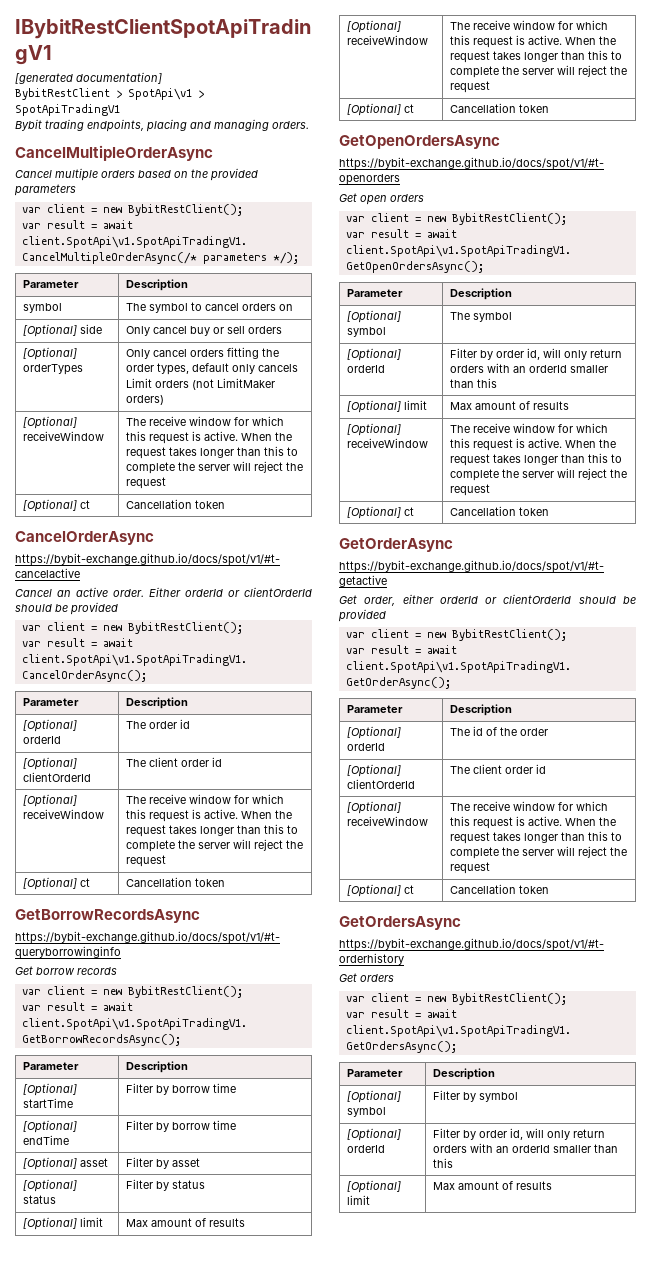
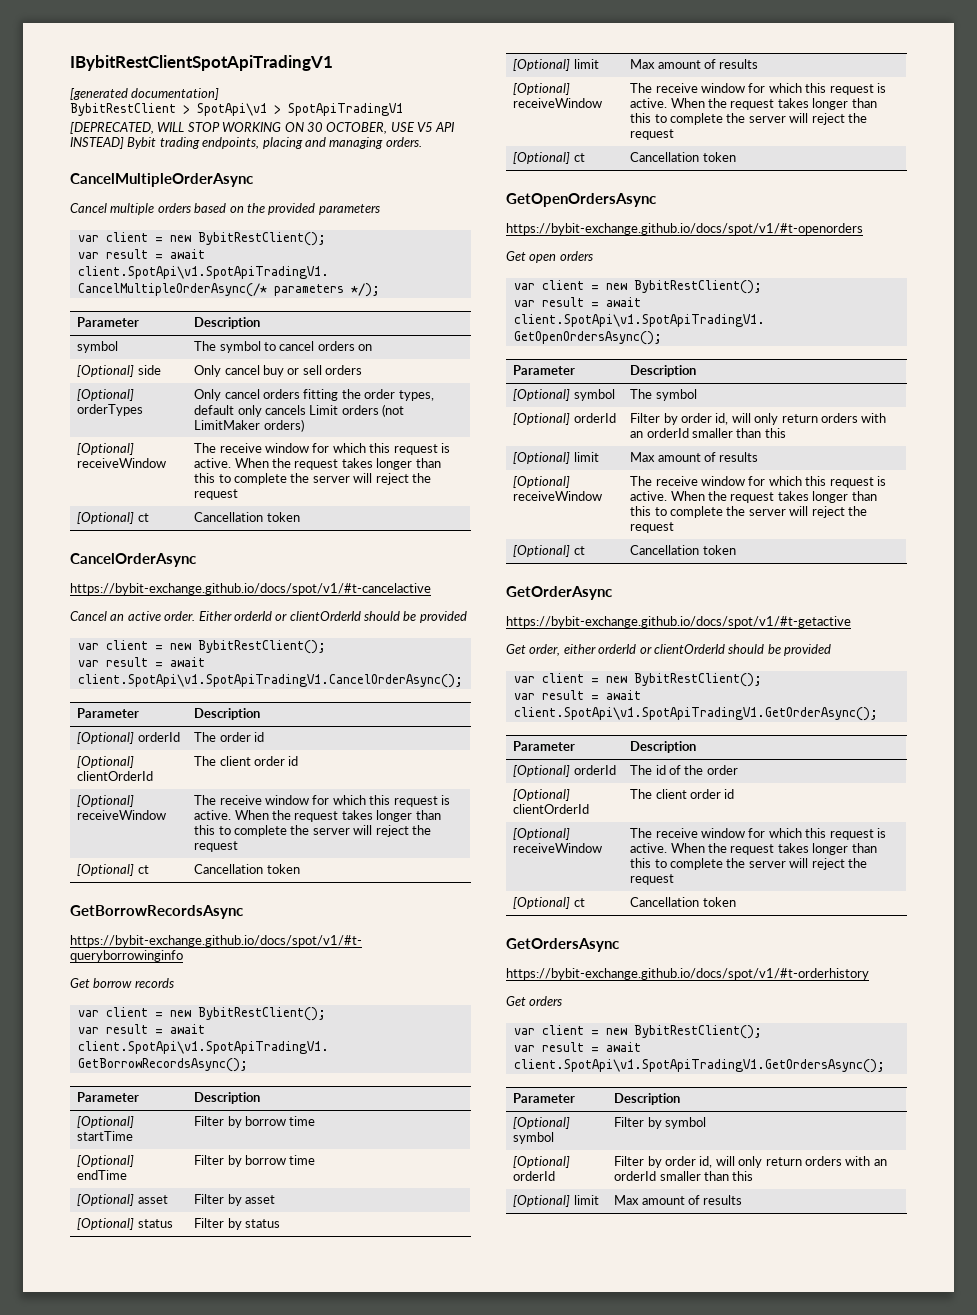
- Bybit trading endpoints, placing and managing orders.
+ [DEPRECATED, WILL STOP WORKING ON 30 OCTOBER, USE V5 API INSTEAD] Bybit trading endpoints, placing and managing orders.

